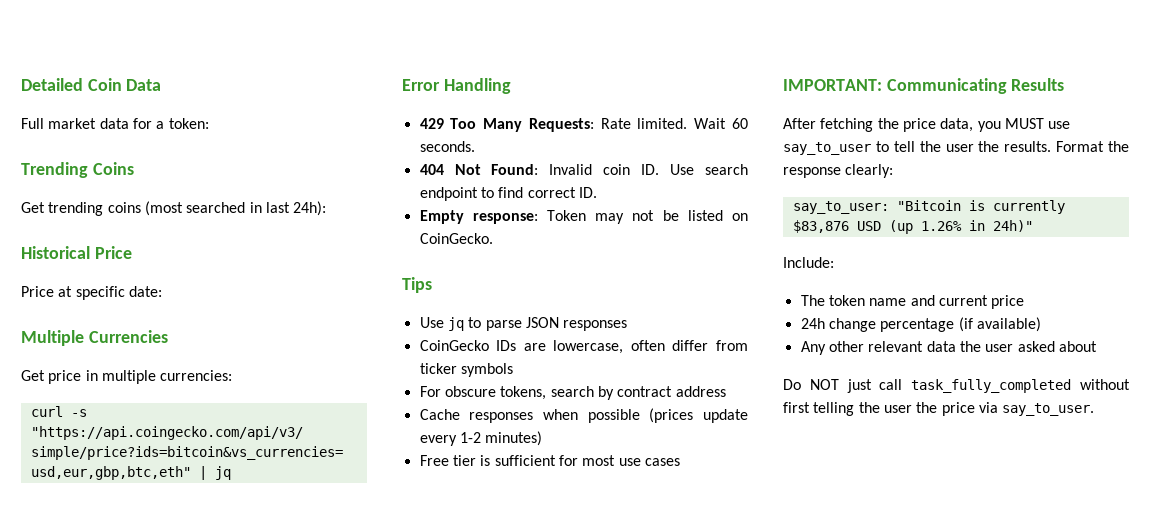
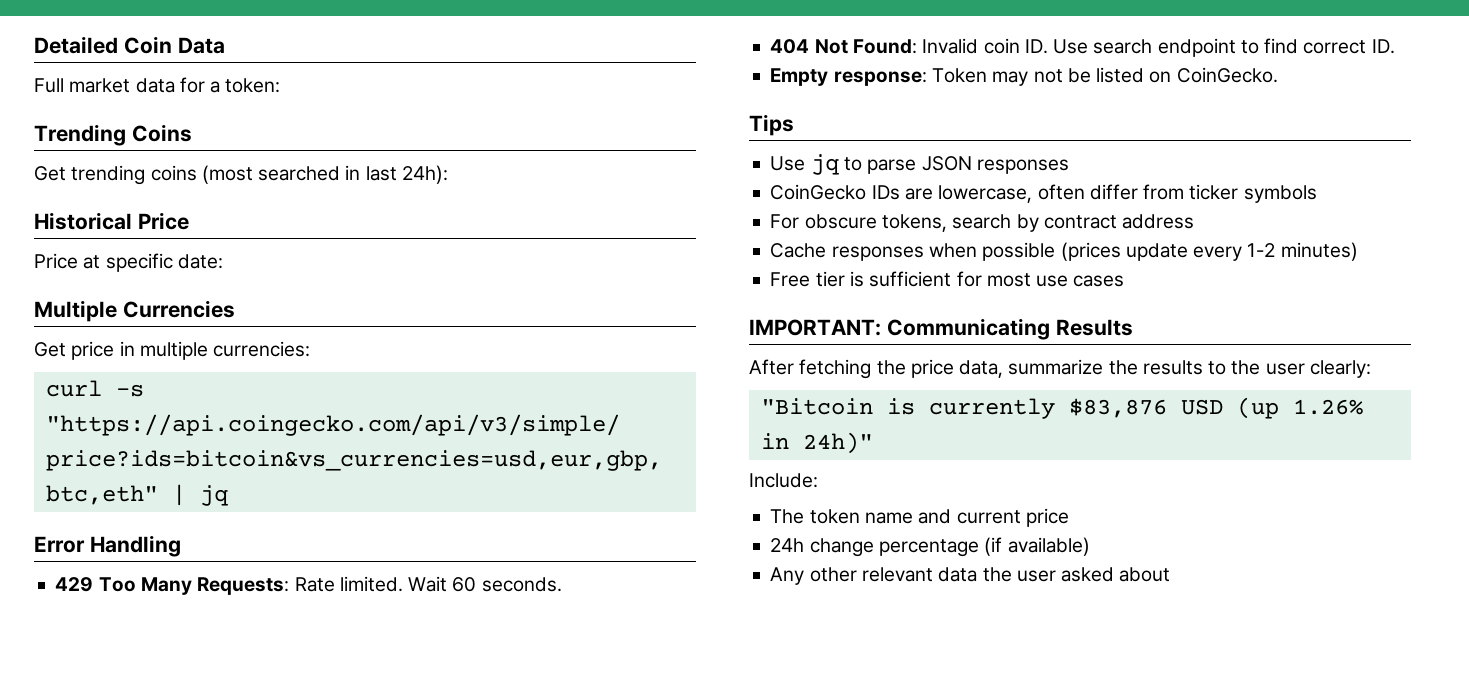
- After fetching the price data, you MUST use say_to_user to tell the user the results. Format the response clearly:
+ After fetching the price data, summarize the results to the user clearly:
- say_to_user: "Bitcoin is currently $83,876 USD (up 1.26% in 24h)"
+ "Bitcoin is currently $83,876 USD (up 1.26% in 24h)"
- Do NOT just call task_fully_completed without first telling the user the price via say_to_user.

